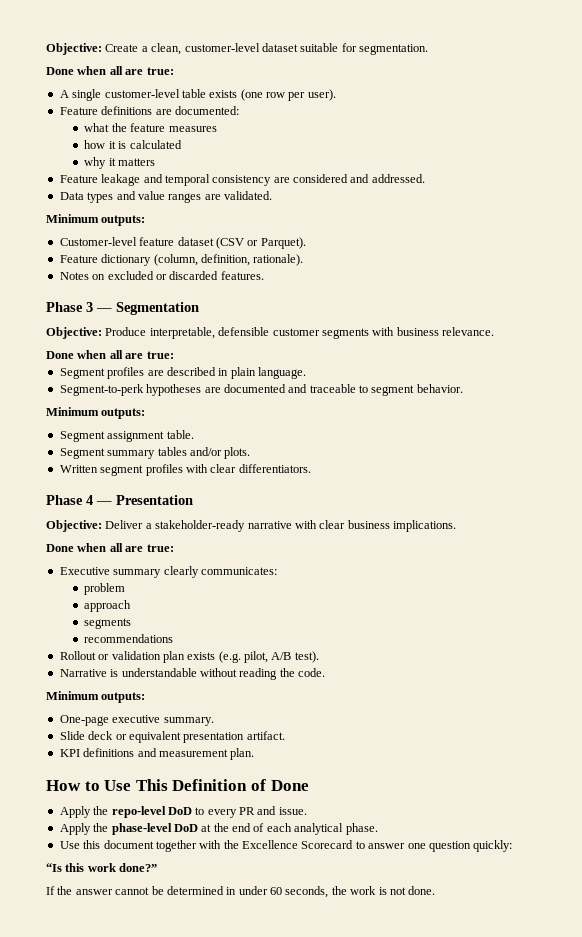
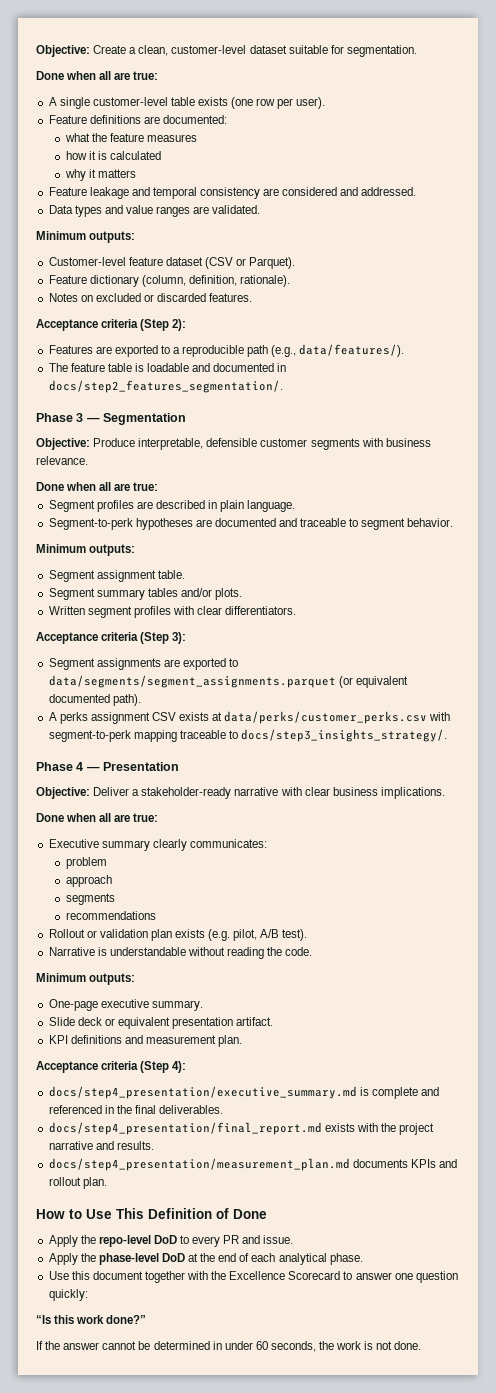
+ Acceptance criteria (Step 2):
+ Features are exported to a reproducible path (e.g., data/features/).
+ The feature table is loadable and documented in docs/step2_features_segmentation/.
+ Acceptance criteria (Step 3):
+ Segment assignments are exported to data/segments/segment_assignments.parquet (or equivalent documented path).
+ A perks assignment CSV exists at data/perks/customer_perks.csv with segment-to-perk mapping traceable to docs/step3_insights_strategy/.
+ Acceptance criteria (Step 4):
+ docs/step4_presentation/executive_summary.md is complete and referenced in the final deliverables.
+ docs/step4_presentation/final_report.md exists with the project narrative and results.
+ docs/step4_presentation/measurement_plan.md documents KPIs and rollout plan.

